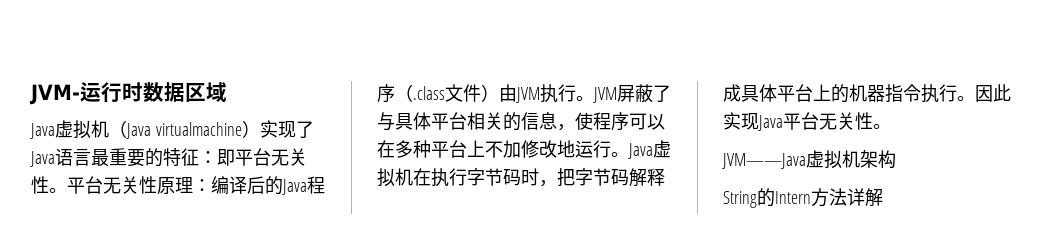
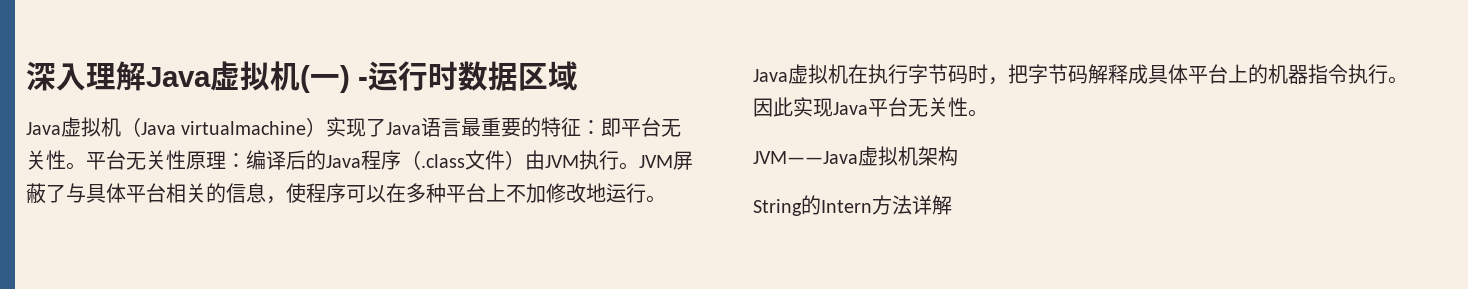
- JVM-运行时数据区域
+ 深入理解Java虚拟机(一) -运行时数据区域

